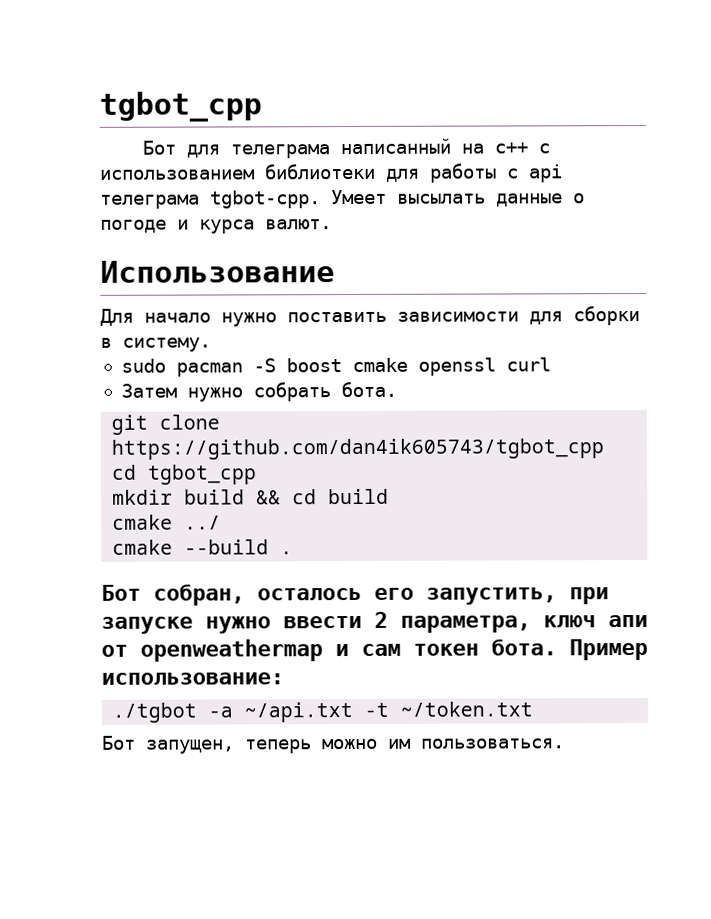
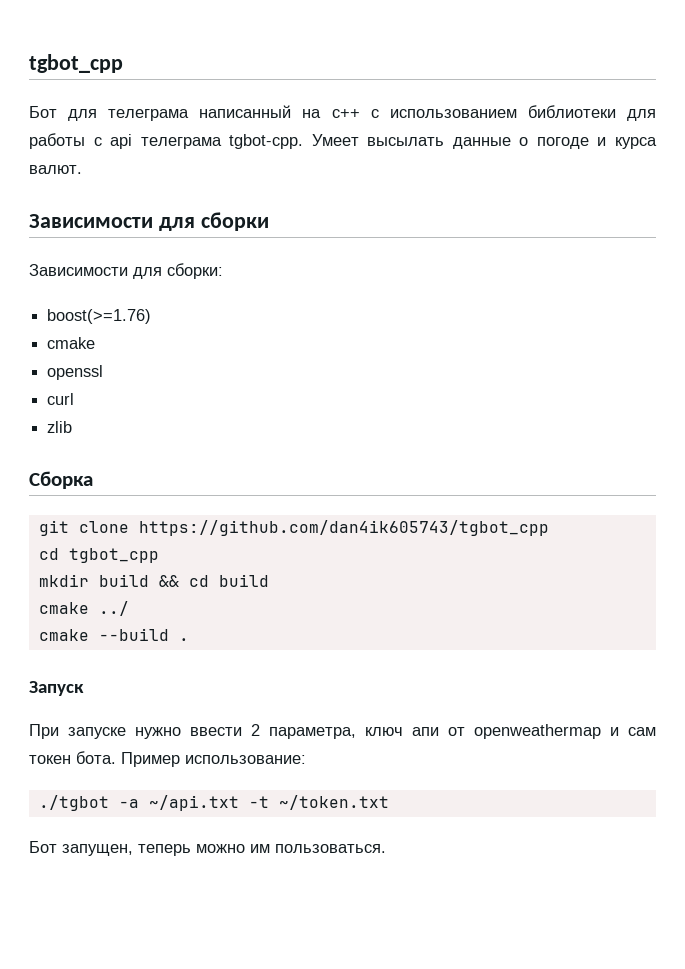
- Использование
- Для начало нужно поставить зависимости для сборки в систему.
- sudo pacman -S boost cmake openssl curl
+ Зависимости для сборки
+ Зависимости для сборки:
+ boost(>=1.76)
+ cmake
+ openssl
+ curl
- Затем нужно собрать бота.
+ zlib
+ Сборка
- Бот собран, осталось его запустить, при запуске нужно ввести 2 параметра, ключ апи от openweathermap и сам токен бота.
+ Запуск
+ При запуске нужно ввести 2 параметра, ключ апи от openweathermap и сам токен бота.

